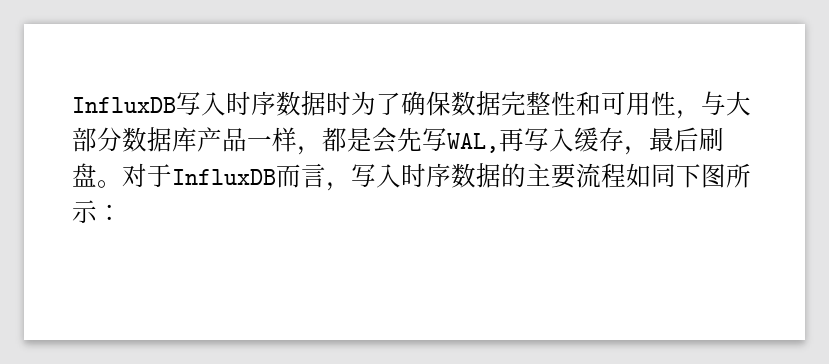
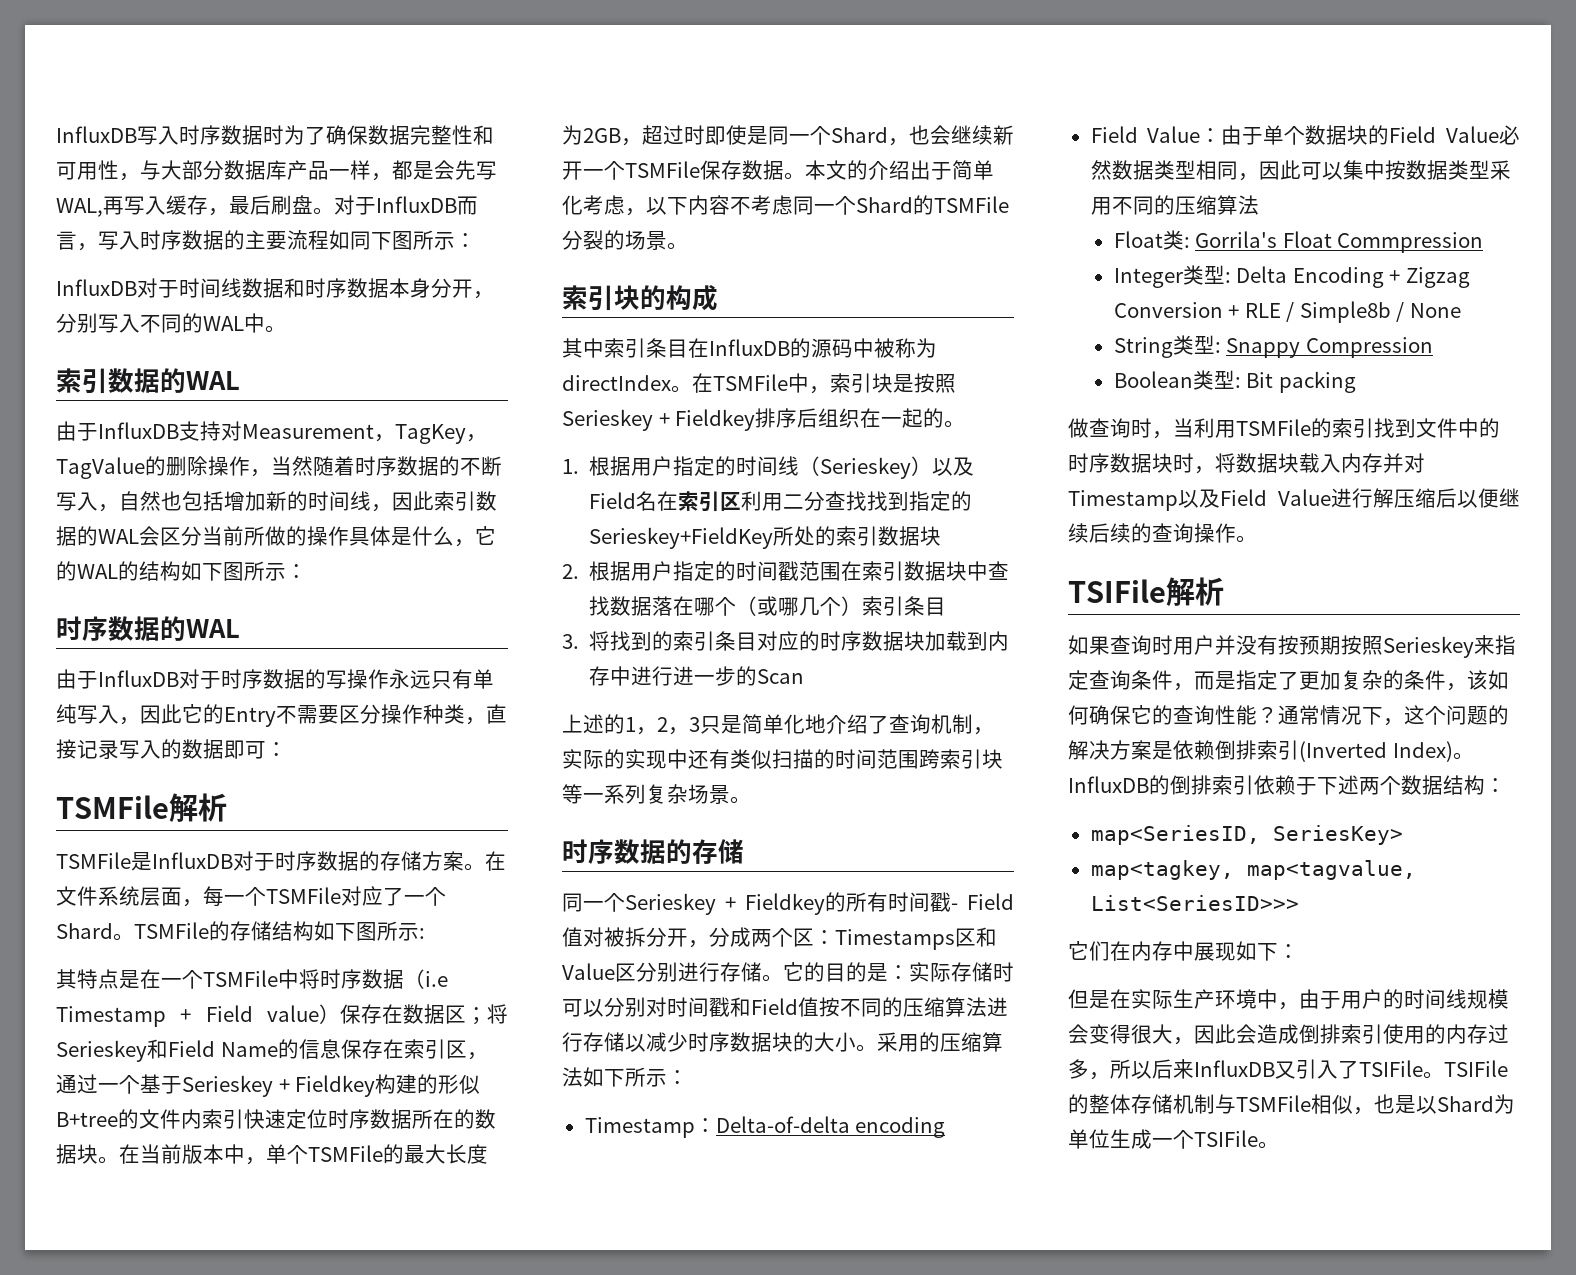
+ InfluxDB对于时间线数据和时序数据本身分开，分别写入不同的WAL中。
+ 索引数据的WAL
+ 由于InfluxDB支持对Measurement，TagKey，TagValue的删除操作，当然随着时序数据的不断写入，自然也包括增加新的时间线，因此索引数据的WAL会区分当前所做的操作具体是什么，它的WAL的结构如下图所示：
+ 时序数据的WAL
+ 由于InfluxDB对于时序数据的写操作永远只有单纯写入，因此它的Entry不需要区分操作种类，直接记录写入的数据即可：
+ TSMFile解析
+ TSMFile是InfluxDB对于时序数据的存储方案。在文件系统层面，每一个TSMFile对应了一个Shard。TSMFile的存储结构如下图所示:
+ 其特点是在一个TSMFile中将时序数据（i.e Timestamp + Field value）保存在数据区；将Serieskey和Field Name的信息保存在索引区，通过一个基于Serieskey + Fieldkey构建的形似B+tree的文件内索引快速定位时序数据所在的数据块。在当前版本中，单个TSMFile的最大长度为2GB，超过时即使是同一个Shard，也会继续新开一个TSMFile保存数据。本文的介绍出于简单化考虑，以下内容不考虑同一个Shard的TSMFile分裂的场景。
+ 索引块的构成
+ 其中索引条目在InfluxDB的源码中被称为directIndex。在TSMFile中，索引块是按照Serieskey + Fieldkey排序后组织在一起的。
+ 1.根据用户指定的时间线（Serieskey）以及Field名在索引区利用二分查找找到指定的Serieskey+FieldKey所处的索引数据块
+ 2.根据用户指定的时间戳范围在索引数据块中查找数据落在哪个（或哪几个）索引条目
+ 3.将找到的索引条目对应的时序数据块加载到内存中进行进一步的Scan
+ 上述的1，2，3只是简单化地介绍了查询机制，实际的实现中还有类似扫描的时间范围跨索引块等一系列复杂场景。
+ 时序数据的存储
+ 同一个Serieskey + Fieldkey的所有时间戳- Field值对被拆分开，分成两个区：Timestamps区和Value区分别进行存储。它的目的是：实际存储时可以分别对时间戳和Field值按不同的压缩算法进行存储以减少时序数据块的大小。采用的压缩算法如下所示：
+ Timestamp：Delta-of-delta encoding
+ Field Value：由于单个数据块的Field Value必然数据类型相同，因此可以集中按数据类型采用不同的压缩算法
+ Float类: Gorrila's Float Commpression
+ Integer类型: Delta Encoding + Zigzag Conversion + RLE / Simple8b / None
+ String类型: Snappy Compression
+ Boolean类型: Bit packing
+ 做查询时，当利用TSMFile的索引找到文件中的时序数据块时，将数据块载入内存并对Timestamp以及Field Value进行解压缩后以便继续后续的查询操作。
+ TSIFile解析
+ 如果查询时用户并没有按预期按照Serieskey来指定查询条件，而是指定了更加复杂的条件，该如何确保它的查询性能？通常情况下，这个问题的解决方案是依赖倒排索引(Inverted Index)。InfluxDB的倒排索引依赖于下述两个数据结构：
+ map<SeriesID, SeriesKey>
+ map<tagkey, map<tagvalue, List<SeriesID>>>
+ 它们在内存中展现如下：
+ 但是在实际生产环境中，由于用户的时间线规模会变得很大，因此会造成倒排索引使用的内存过多，所以后来InfluxDB又引入了TSIFile。TSIFile的整体存储机制与TSMFile相似，也是以Shard为单位生成一个TSIFile。

